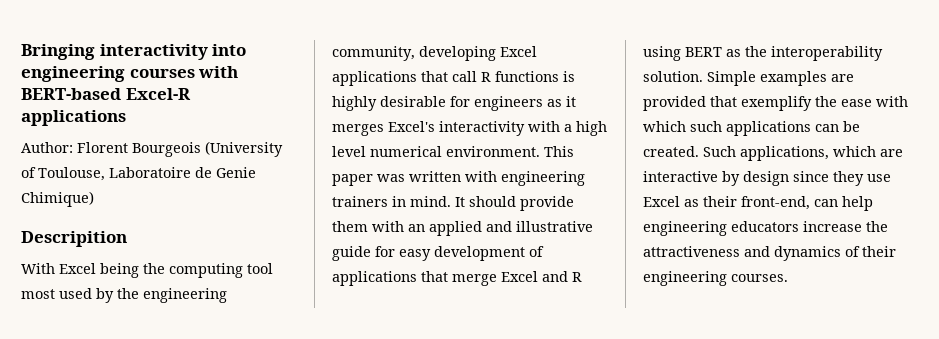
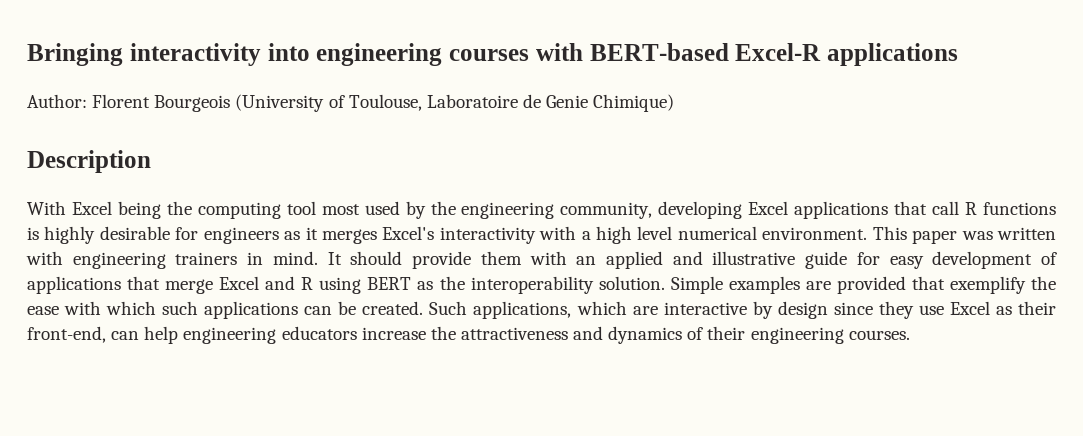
- Descripition
+ Description

